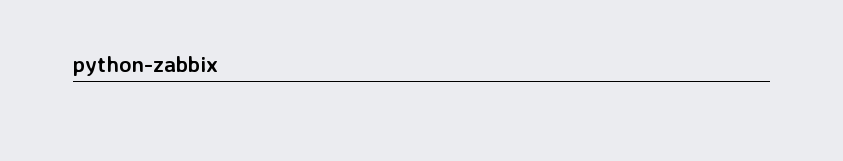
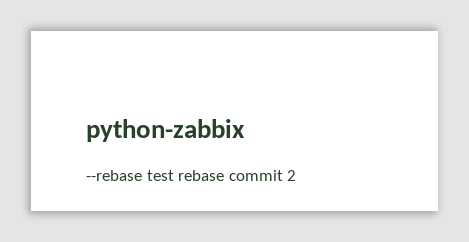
+ --rebase test rebase commit 2

